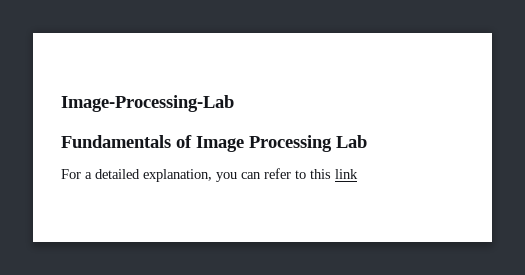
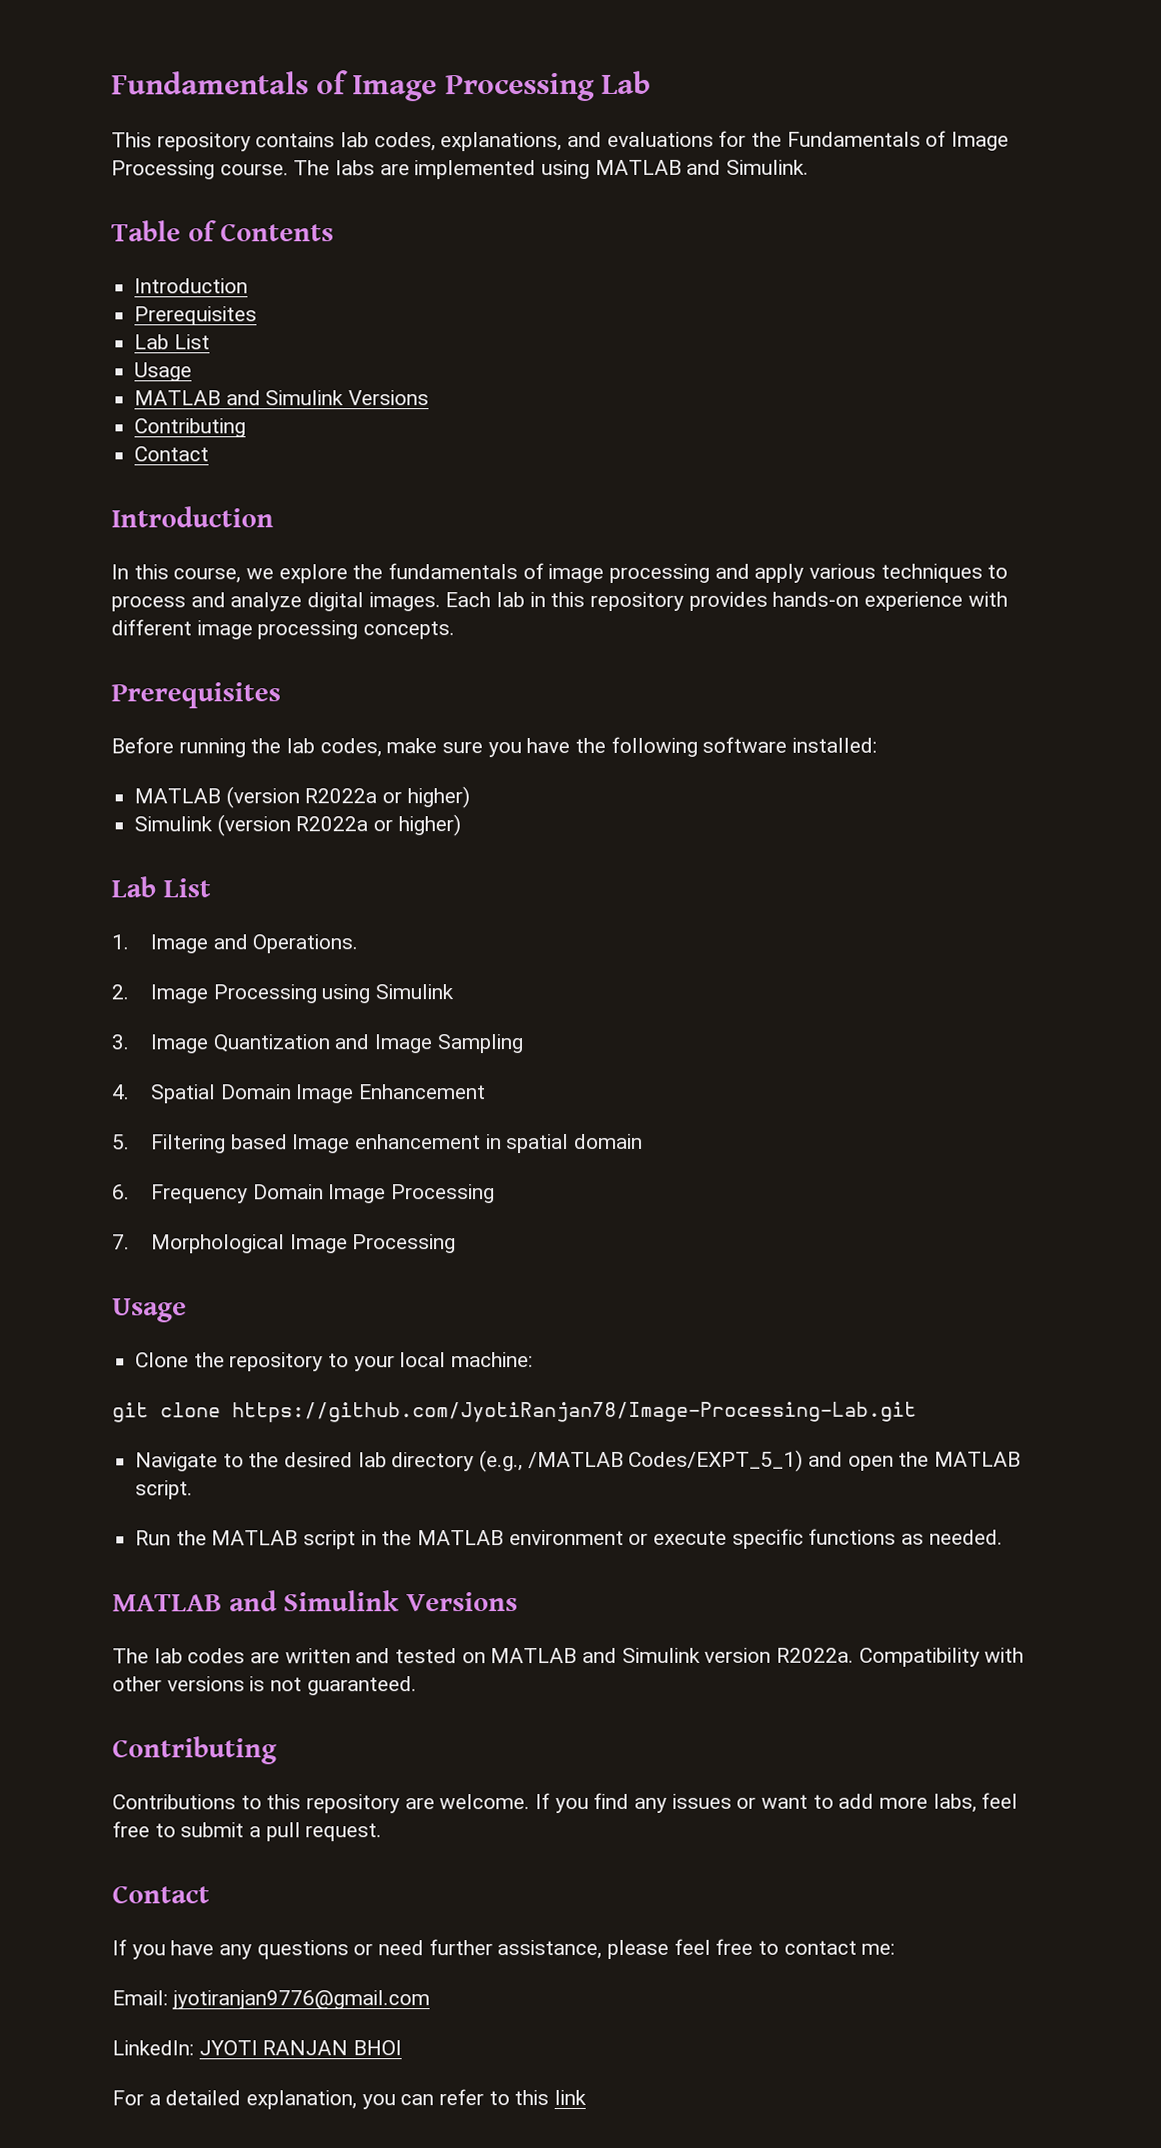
- Image-Processing-Lab
+ This repository contains lab codes, explanations, and evaluations for the Fundamentals of Image Processing course. The labs are implemented using MATLAB and Simulink.
+ Table of Contents
+ Introduction
+ Prerequisites
+ Lab List
+ Usage
+ MATLAB and Simulink Versions
+ Contributing
+ Contact
+ Introduction
+ In this course, we explore the fundamentals of image processing and apply various techniques to process and analyze digital images. Each lab in this repository provides hands-on experience with different image processing concepts.
+ Prerequisites
+ Before running the lab codes, make sure you have the following software installed:
+ MATLAB (version R2022a or higher)
+ Simulink (version R2022a or higher)
+ Lab List
+ 1. Image and Operations.
+ 2. Image Processing using Simulink
+ 3. Image Quantization and Image Sampling
+ 4. Spatial Domain Image Enhancement
+ 5. Filtering based Image enhancement in spatial domain
+ 6. Frequency Domain Image Processing
+ 7. Morphological Image Processing
+ Usage
+ Clone the repository to your local machine:
+ git clone https://github.com/JyotiRanjan78/Image-Processing-Lab.git
+ Navigate to the desired lab directory (e.g., /MATLAB Codes/EXPT_5_1) and open the MATLAB script.
+ Run the MATLAB script in the MATLAB environment or execute specific functions as needed.
+ MATLAB and Simulink Versions
+ The lab codes are written and tested on MATLAB and Simulink version R2022a. Compatibility with other versions is not guaranteed.
+ Contributing
+ Contributions to this repository are welcome. If you find any issues or want to add more labs, feel free to submit a pull request.
+ Contact
+ If you have any questions or need further assistance, please feel free to contact me:
+ Email: jyotiranjan9776@gmail.com
+ LinkedIn: JYOTI RANJAN BHOI

